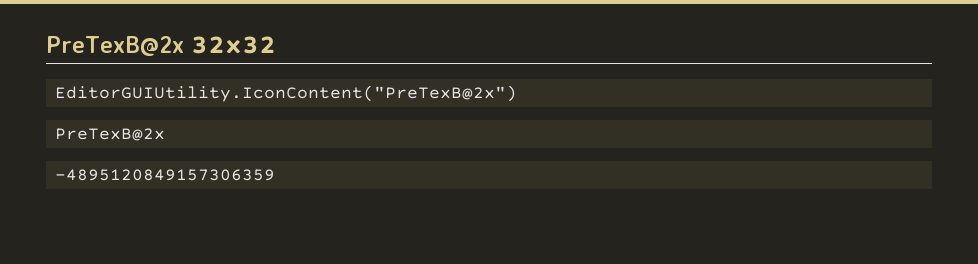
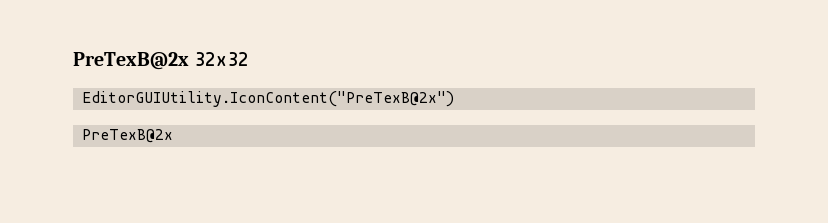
- -4895120849157306359

